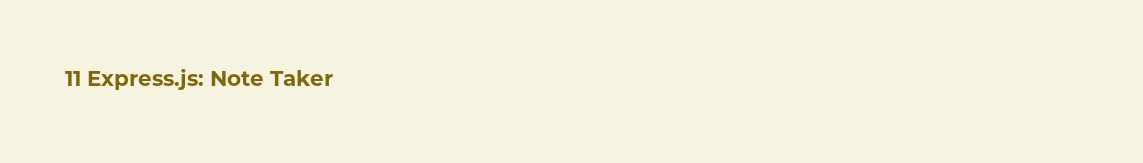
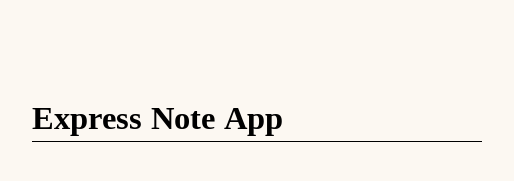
- 11 Express.js: Note Taker
+ Express Note App

